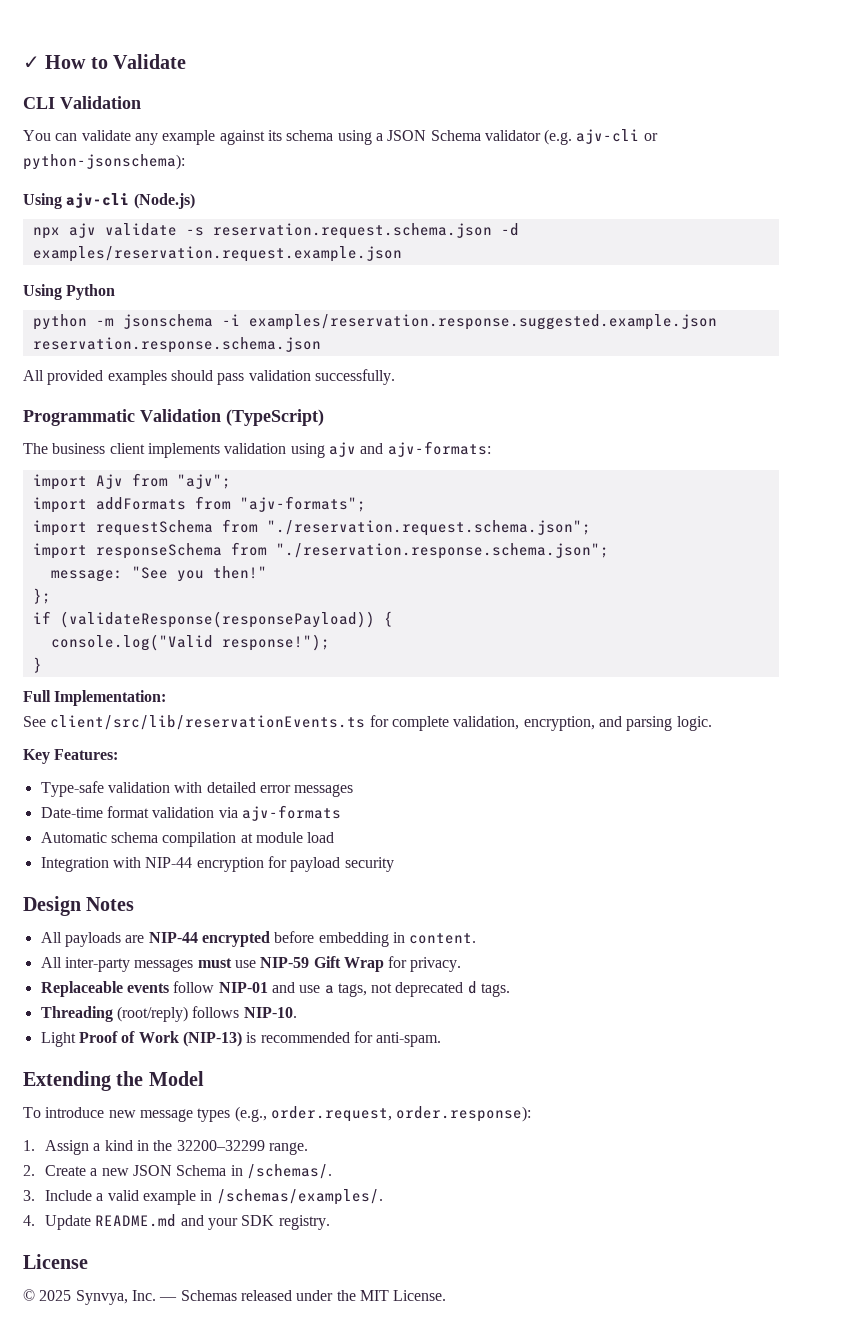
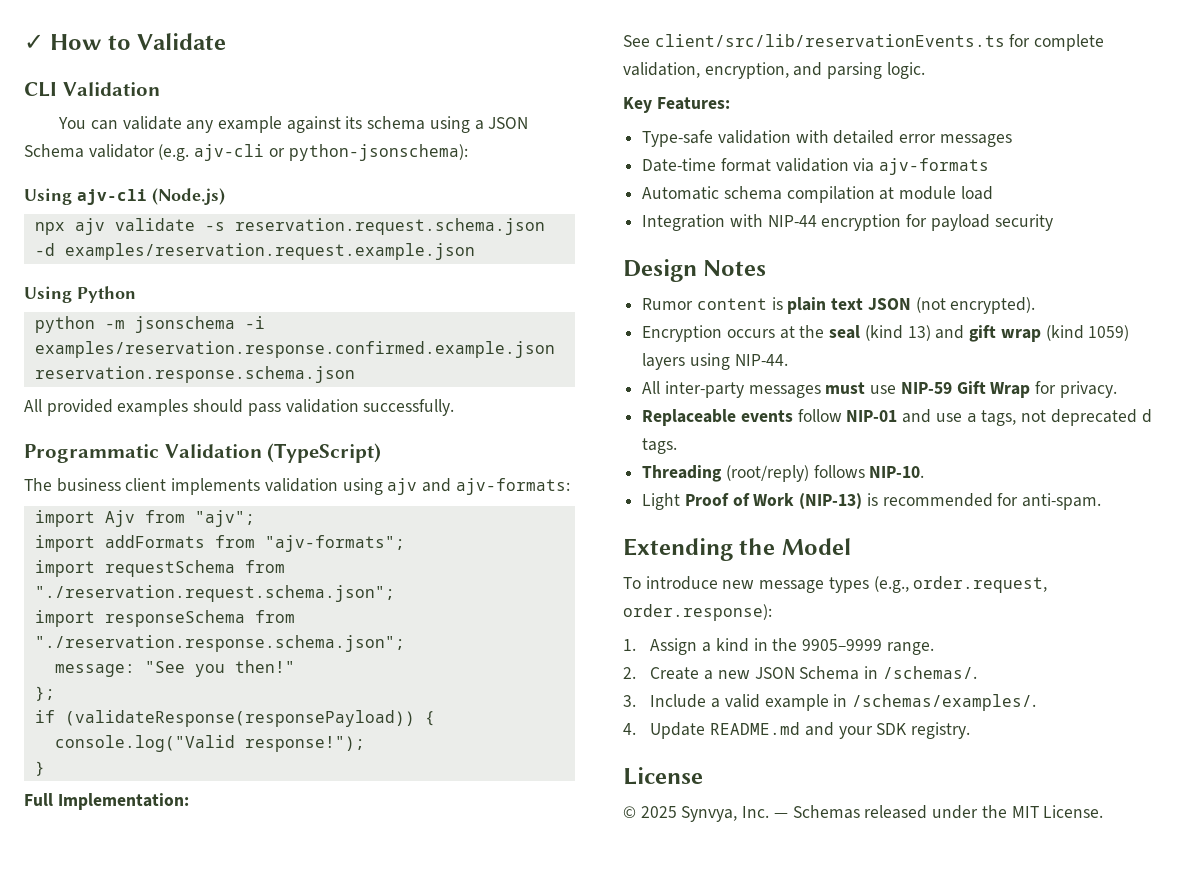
- python -m jsonschema -i examples/reservation.response.suggested.example.json reservation.response.schema.json
+ python -m jsonschema -i examples/reservation.response.confirmed.example.json reservation.response.schema.json
- All payloads are NIP-44 encrypted before embedding in content.
+ Rumor content is plain text JSON (not encrypted).
+ Encryption occurs at the seal (kind 13) and gift wrap (kind 1059) layers using NIP-44.
- 1. Assign a kind in the 32200–32299 range.
+ 1. Assign a kind in the 9905–9999 range.

